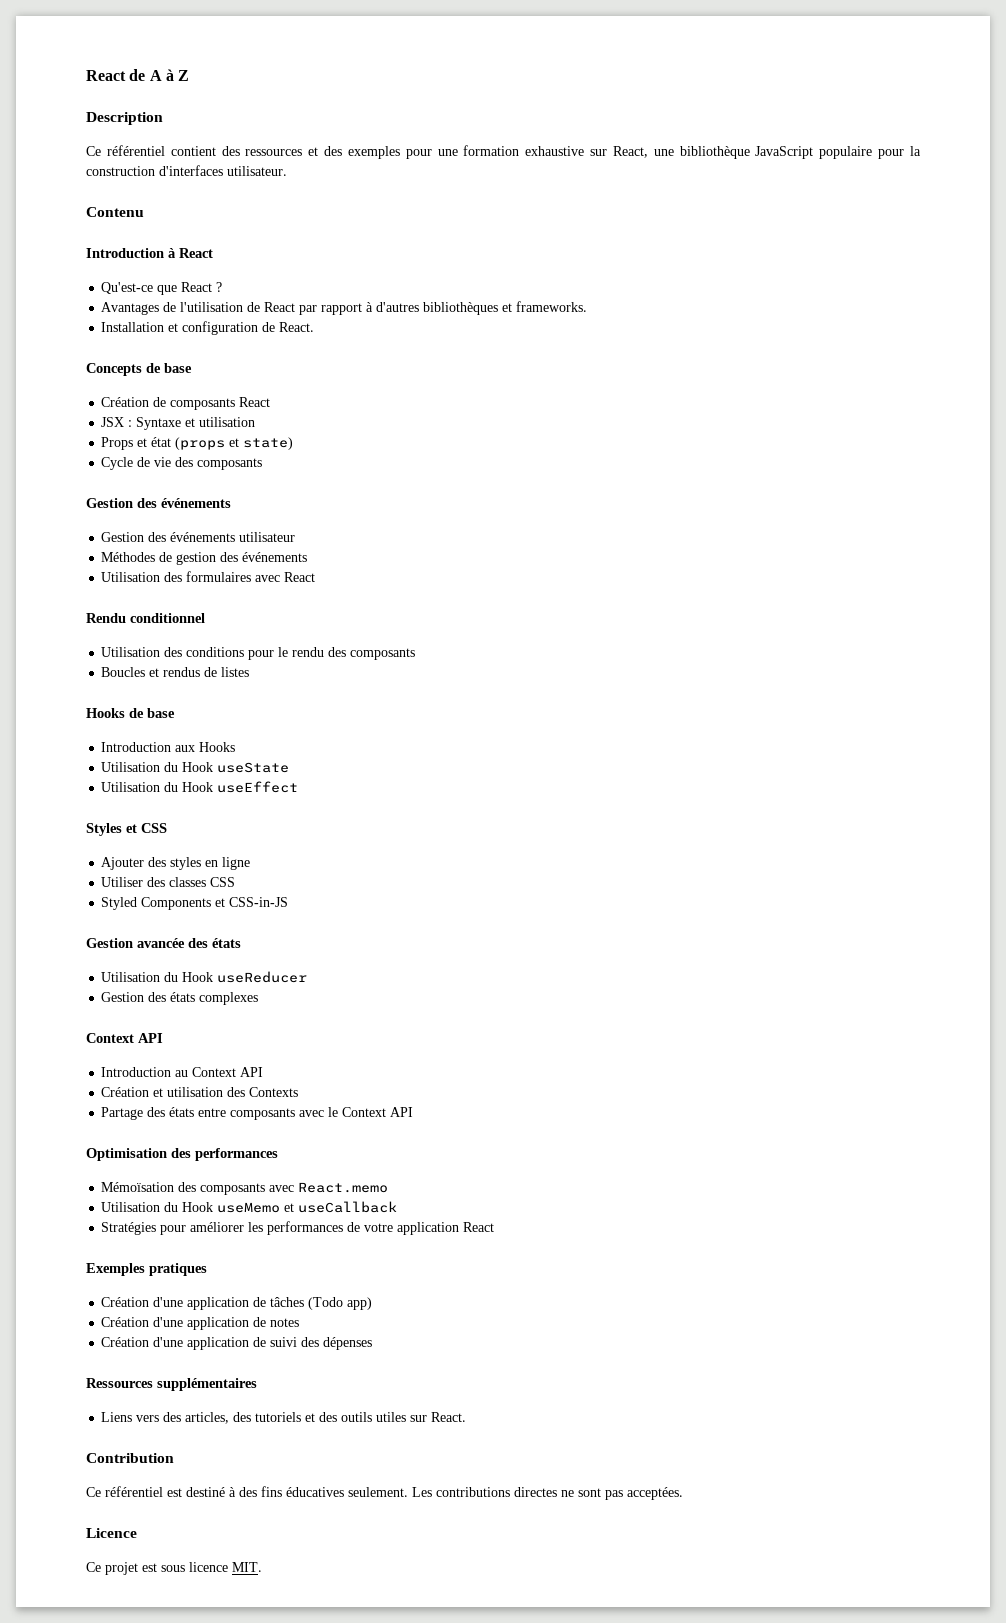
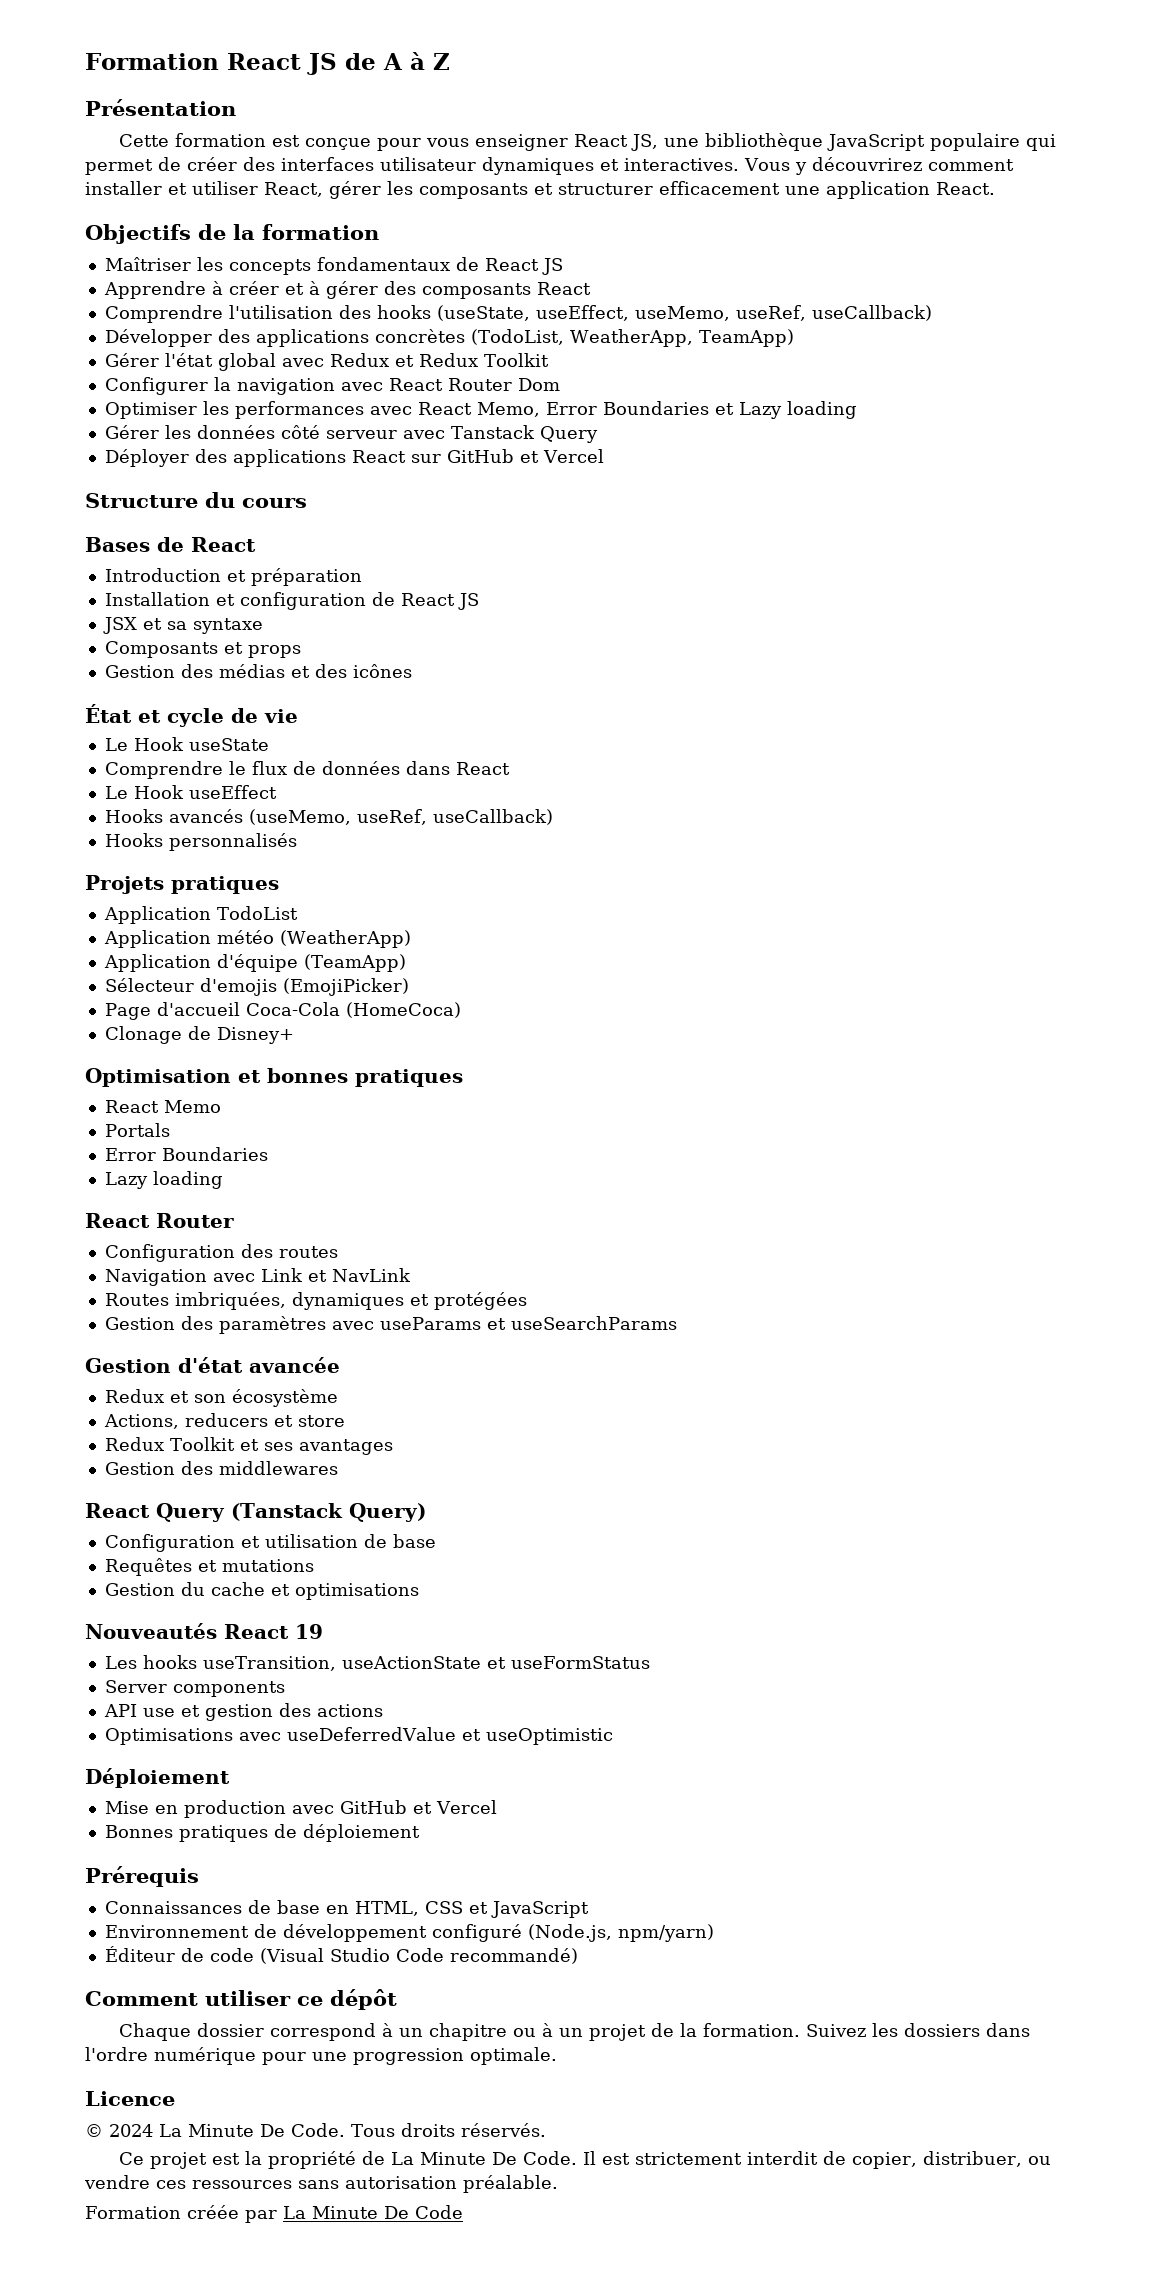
- React de A à Z
+ Formation React JS de A à Z
- Description
- Ce référentiel contient des ressources et des exemples pour une formation exhaustive sur React, une bibliothèque JavaScript populaire pour la construction d'interfaces utilisateur.
- Contenu
- Introduction à React
- Qu'est-ce que React ?
- Avantages de l'utilisation de React par rapport à d'autres bibliothèques et frameworks.
- Installation et configuration de React.
- Concepts de base
- Création de composants React
- JSX : Syntaxe et utilisation
- Props et état (props et state)
- Cycle de vie des composants
- Gestion des événements
- Gestion des événements utilisateur
- Méthodes de gestion des événements
- Utilisation des formulaires avec React
- Rendu conditionnel
- Utilisation des conditions pour le rendu des composants
- Boucles et rendus de listes
- Hooks de base
- Introduction aux Hooks
- Utilisation du Hook useState
- Utilisation du Hook useEffect
- Styles et CSS
- Ajouter des styles en ligne
- Utiliser des classes CSS
- Styled Components et CSS-in-JS
- Gestion avancée des états
- Utilisation du Hook useReducer
- Gestion des états complexes
- Context API
- Introduction au Context API
- Création et utilisation des Contexts
- Partage des états entre composants avec le Context API
- Optimisation des performances
- Mémoïsation des composants avec React.memo
- Utilisation du Hook useMemo et useCallback
- Stratégies pour améliorer les performances de votre application React
- Exemples pratiques
- Création d'une application de tâches (Todo app)
- Création d'une application de notes
- Création d'une application de suivi des dépenses
- Ressources supplémentaires
- Liens vers des articles, des tutoriels et des outils utiles sur React.
- Contribution
- Ce référentiel est destiné à des fins éducatives seulement. Les contributions directes ne sont pas acceptées.
+ Présentation
+ Cette formation est conçue pour vous enseigner React JS, une bibliothèque JavaScript populaire qui permet de créer des interfaces utilisateur dynamiques et interactives. Vous y découvrirez comment installer et utiliser React, gérer les composants et structurer efficacement une application React.
+ Objectifs de la formation
+ Maîtriser les concepts fondamentaux de React JS
+ Apprendre à créer et à gérer des composants React
+ Comprendre l'utilisation des hooks (useState, useEffect, useMemo, useRef, useCallback)
+ Développer des applications concrètes (TodoList, WeatherApp, TeamApp)
+ Gérer l'état global avec Redux et Redux Toolkit
+ Configurer la navigation avec React Router Dom
+ Optimiser les performances avec React Memo, Error Boundaries et Lazy loading
+ Gérer les données côté serveur avec Tanstack Query
+ Déployer des applications React sur GitHub et Vercel
+ Structure du cours
+ Bases de React
+ Introduction et préparation
+ Installation et configuration de React JS
+ JSX et sa syntaxe
+ Composants et props
+ Gestion des médias et des icônes
+ État et cycle de vie
+ Le Hook useState
+ Comprendre le flux de données dans React
+ Le Hook useEffect
+ Hooks avancés (useMemo, useRef, useCallback)
+ Hooks personnalisés
+ Projets pratiques
+ Application TodoList
+ Application météo (WeatherApp)
+ Application d'équipe (TeamApp)
+ Sélecteur d'emojis (EmojiPicker)
+ Page d'accueil Coca-Cola (HomeCoca)
+ Clonage de Disney+
+ Optimisation et bonnes pratiques
+ React Memo
+ Portals
+ Error Boundaries
+ Lazy loading
+ React Router
+ Configuration des routes
+ Navigation avec Link et NavLink
+ Routes imbriquées, dynamiques et protégées
+ Gestion des paramètres avec useParams et useSearchParams
+ Gestion d'état avancée
+ Redux et son écosystème
+ Actions, reducers et store
+ Redux Toolkit et ses avantages
+ Gestion des middlewares
+ React Query (Tanstack Query)
+ Configuration et utilisation de base
+ Requêtes et mutations
+ Gestion du cache et optimisations
+ Nouveautés React 19
+ Les hooks useTransition, useActionState et useFormStatus
+ Server components
+ API use et gestion des actions
+ Optimisations avec useDeferredValue et useOptimistic
+ Déploiement
+ Mise en production avec GitHub et Vercel
+ Bonnes pratiques de déploiement
+ Prérequis
+ Connaissances de base en HTML, CSS et JavaScript
+ Environnement de développement configuré (Node.js, npm/yarn)
+ Éditeur de code (Visual Studio Code recommandé)
+ Comment utiliser ce dépôt
+ Chaque dossier correspond à un chapitre ou à un projet de la formation. Suivez les dossiers dans l'ordre numérique pour une progression optimale.
  Licence
- Ce projet est sous licence MIT.
+ © 2024 La Minute De Code. Tous droits réservés.
+ Ce projet est la propriété de La Minute De Code. Il est strictement interdit de copier, distribuer, ou vendre ces ressources sans autorisation préalable.
+ Formation créée par La Minute De Code

